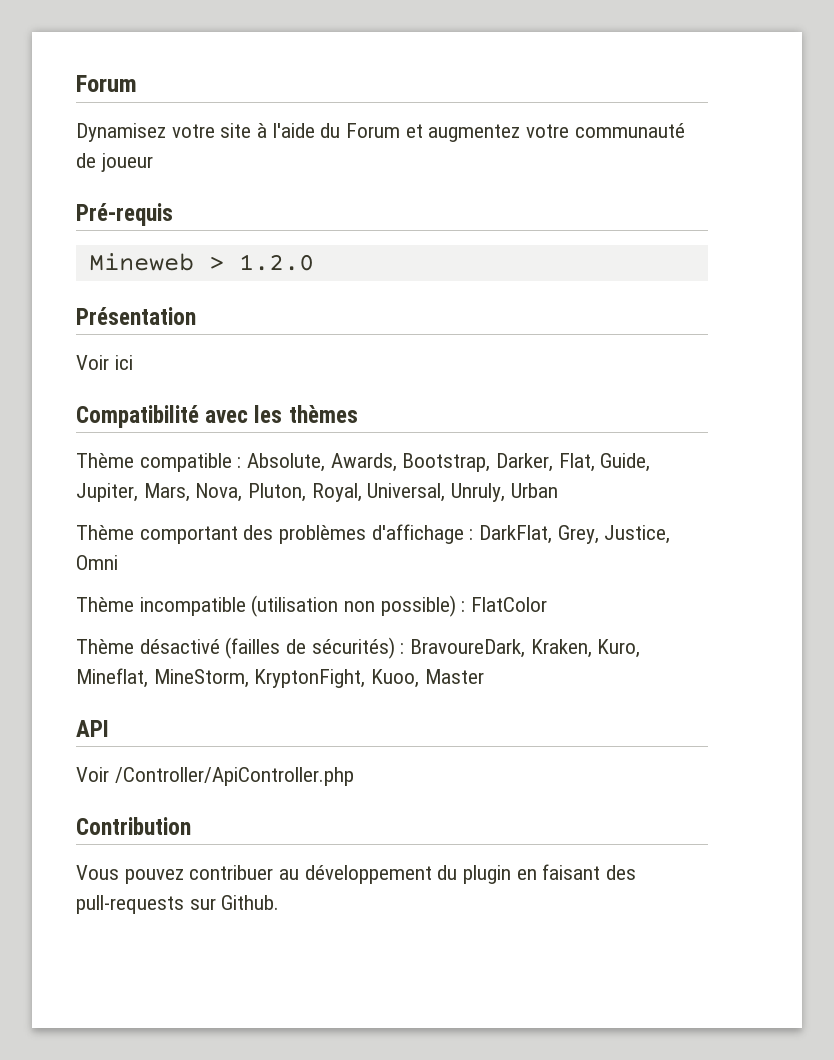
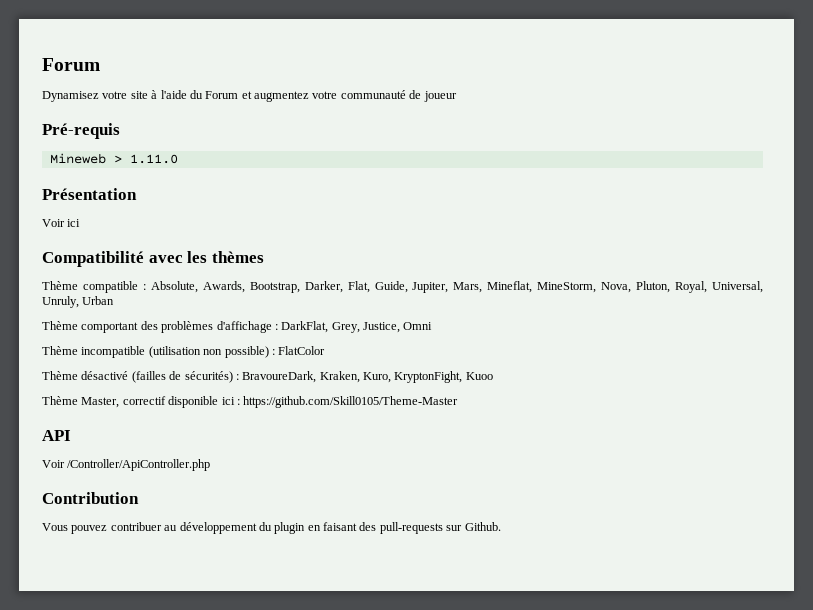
- Mineweb > 1.2.0
+ Mineweb > 1.11.0
- Thème compatible : Absolute, Awards, Bootstrap, Darker, Flat, Guide, Jupiter, Mars, Nova, Pluton, Royal, Universal, Unruly, Urban
+ Thème compatible : Absolute, Awards, Bootstrap, Darker, Flat, Guide, Jupiter, Mars, Mineflat, MineStorm, Nova, Pluton, Royal, Universal, Unruly, Urban
- Thème désactivé (failles de sécurités) : BravoureDark, Kraken, Kuro, Mineflat, MineStorm, KryptonFight, Kuoo, Master
+ Thème désactivé (failles de sécurités) : BravoureDark, Kraken, Kuro, KryptonFight, Kuoo
+ Thème Master, correctif disponible ici : https://github.com/Skill0105/Theme-Master

